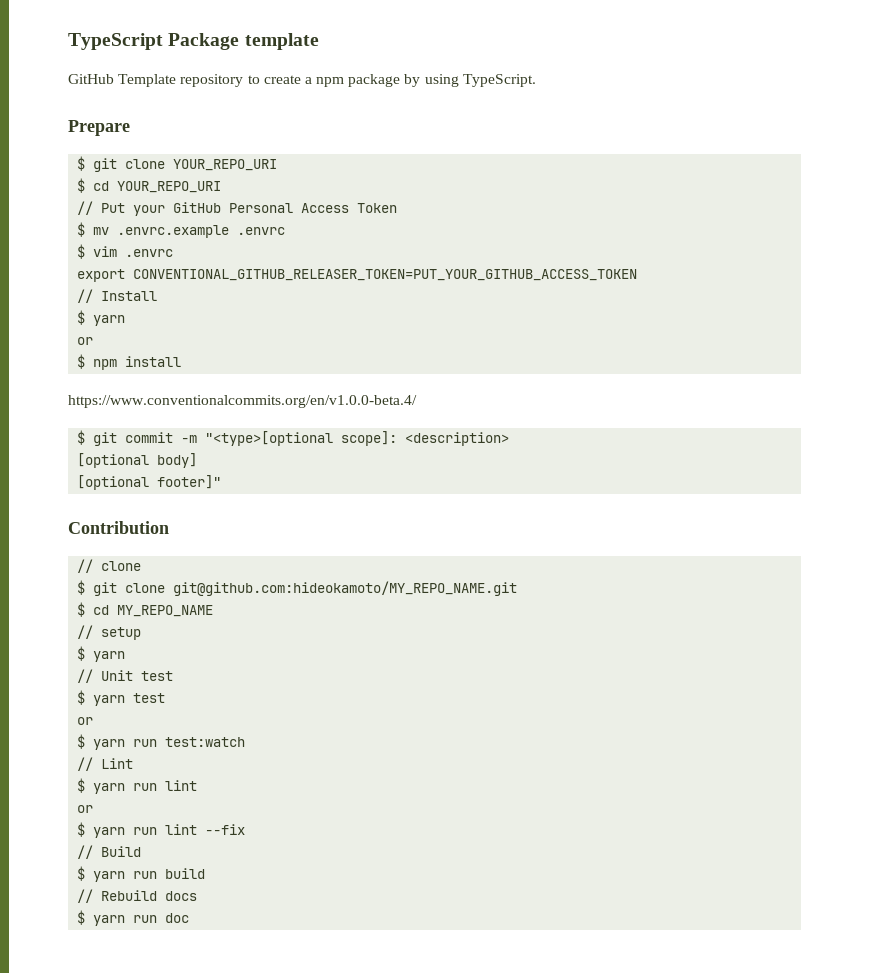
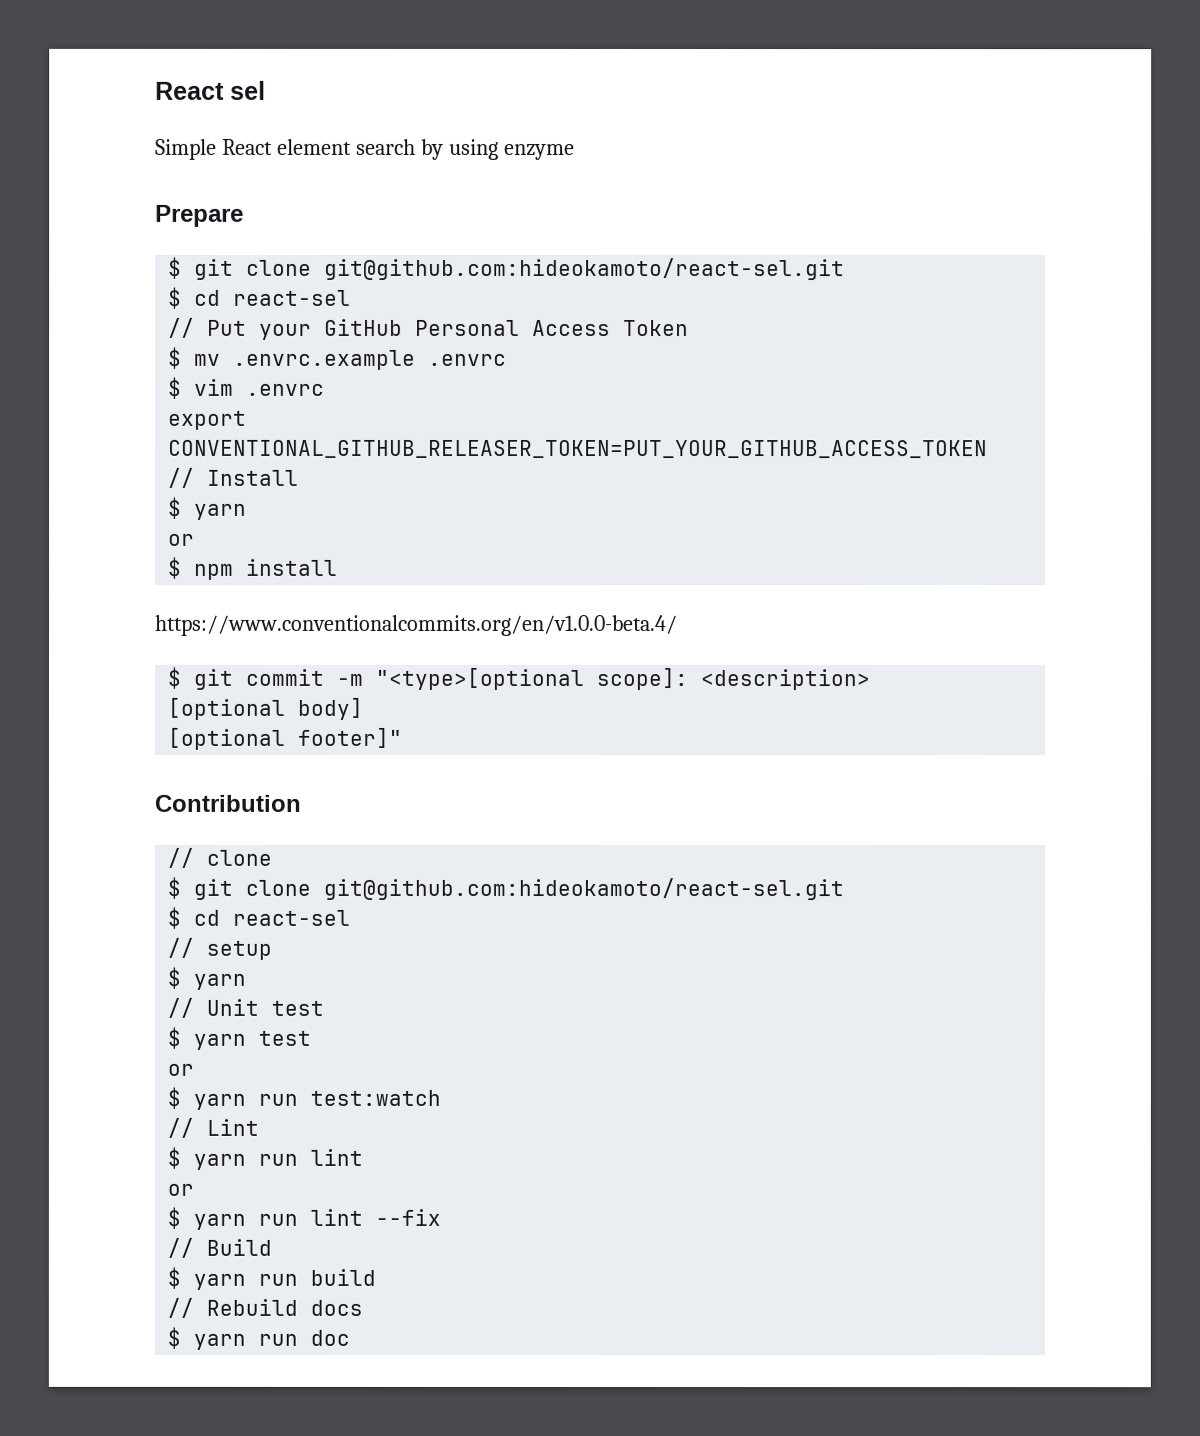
- TypeScript Package template
- GitHub Template repository to create a npm package by using TypeScript.
+ React sel
+ Simple React element search by using enzyme
  Prepare
- $ git clone YOUR_REPO_URI
- $ cd YOUR_REPO_URI
+ $ git clone git@github.com:hideokamoto/react-sel.git
+ $ cd react-sel
  // clone
- $ git clone git@github.com:hideokamoto/MY_REPO_NAME.git
- $ cd MY_REPO_NAME
+ $ git clone git@github.com:hideokamoto/react-sel.git
+ $ cd react-sel

